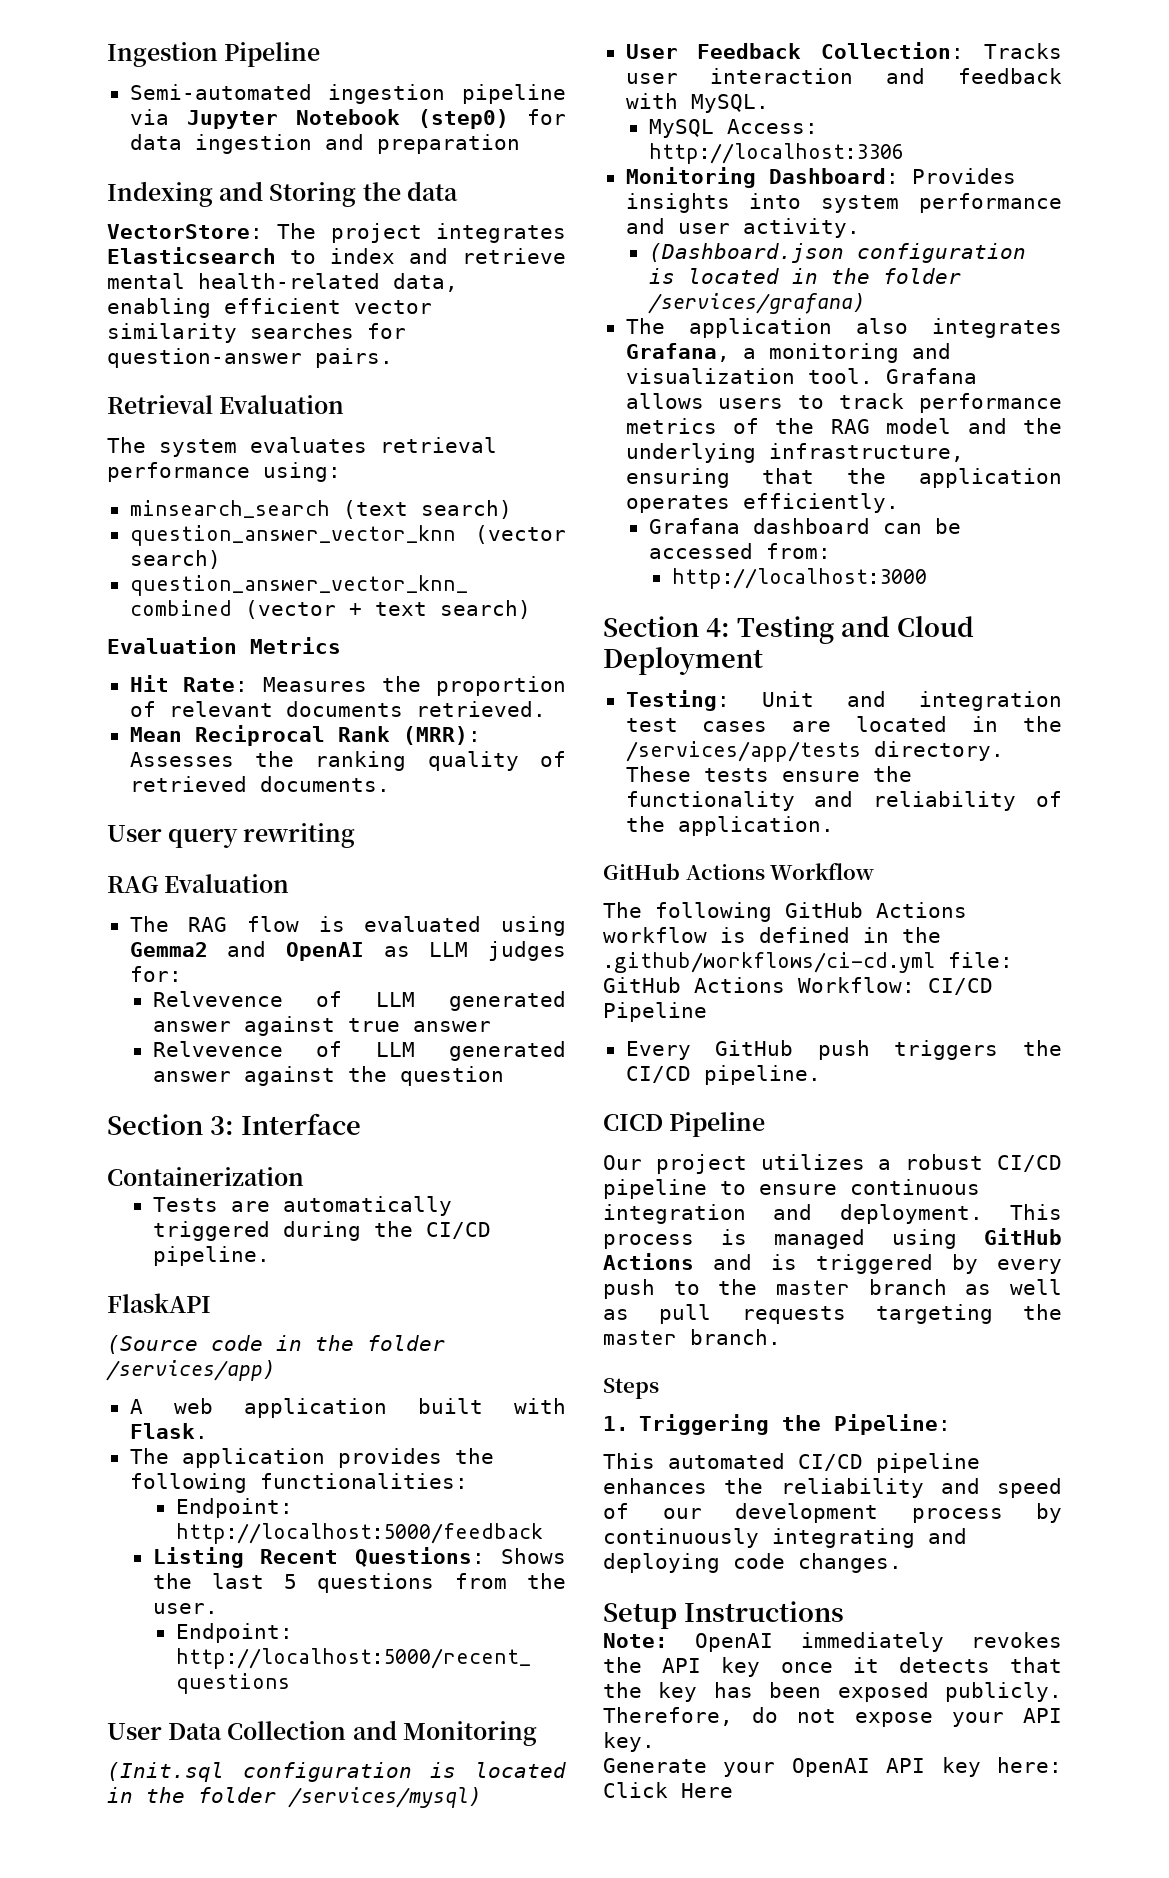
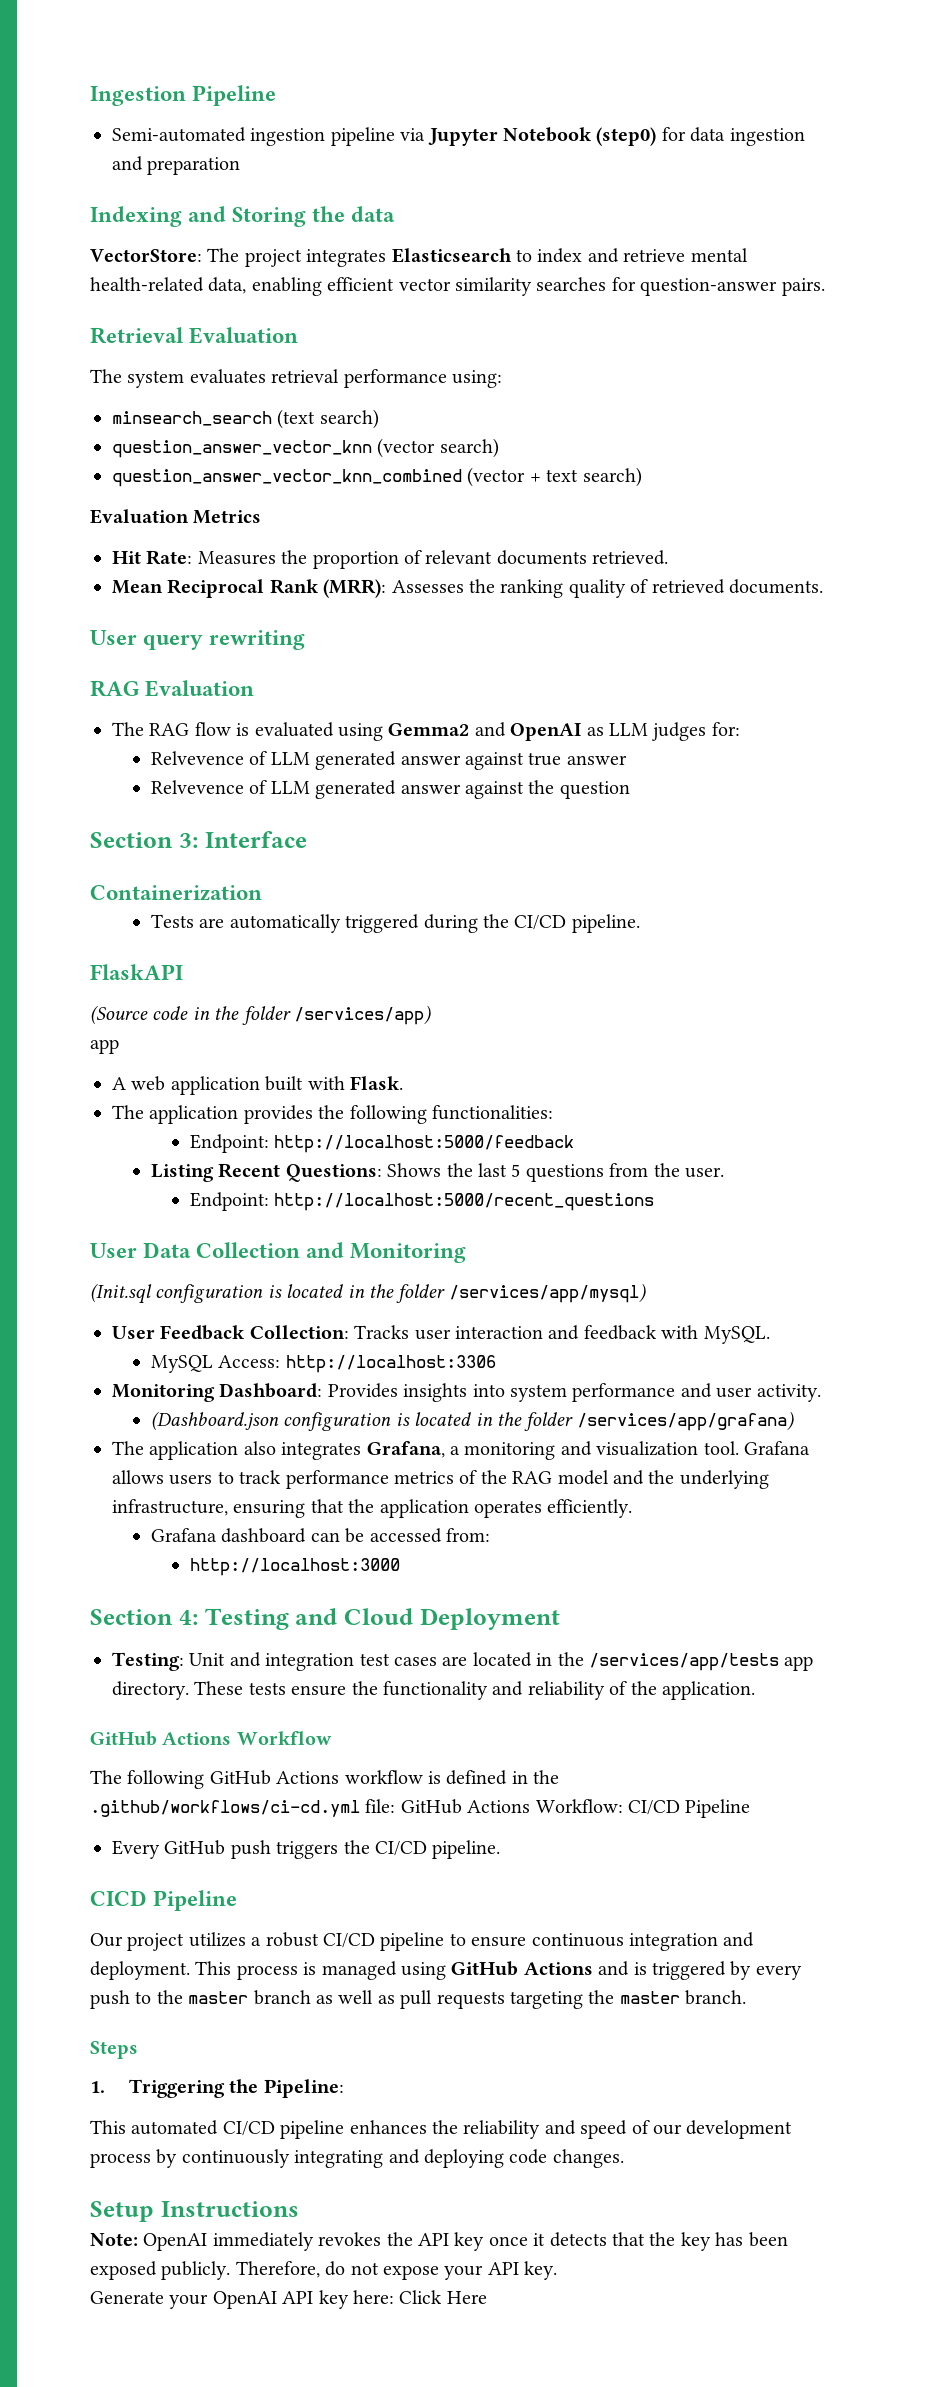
  (Source code in the folder /services/app)
+ app
- (Init.sql configuration is located in the folder /services/mysql)
+ (Init.sql configuration is located in the folder /services/app/mysql)
- (Dashboard.json configuration is located in the folder /services/grafana)
+ (Dashboard.json configuration is located in the folder /services/app/grafana)
- Testing: Unit and integration test cases are located in the /services/app/tests directory.
+ Testing: Unit and integration test cases are located in the /services/app/tests app directory.

